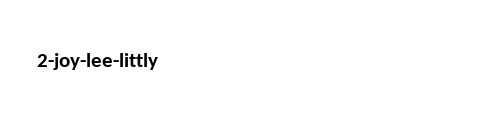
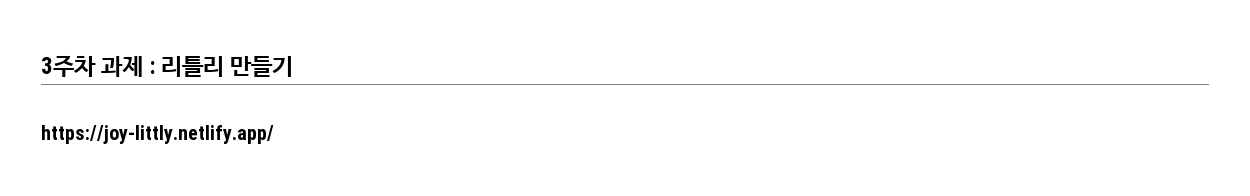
- 2-joy-lee-littly
+ 3주차 과제 : 리틀리 만들기
+ https://joy-littly.netlify.app/

